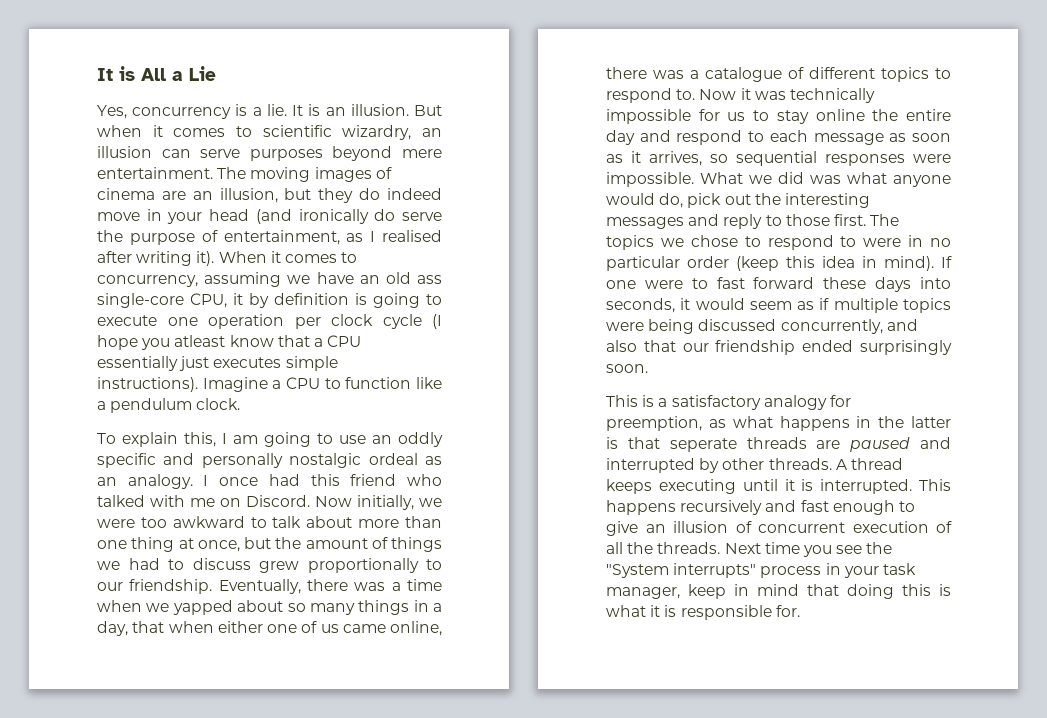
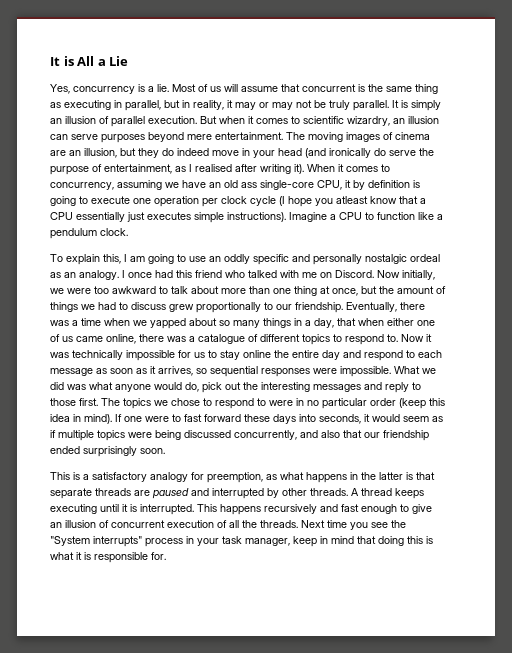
- It is an illusion.
+ Most of us will assume that concurrent is the same thing as executing in parallel, but in reality, it may or may not be truly parallel. It is simply an illusion of parallel execution.
- This is a satisfactory analogy for preemption, as what happens in the latter is that seperate threads are paused and interrupted by other threads.
+ This is a satisfactory analogy for preemption, as what happens in the latter is that separate threads are paused and interrupted by other threads.

